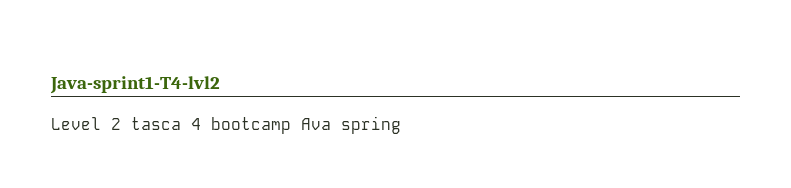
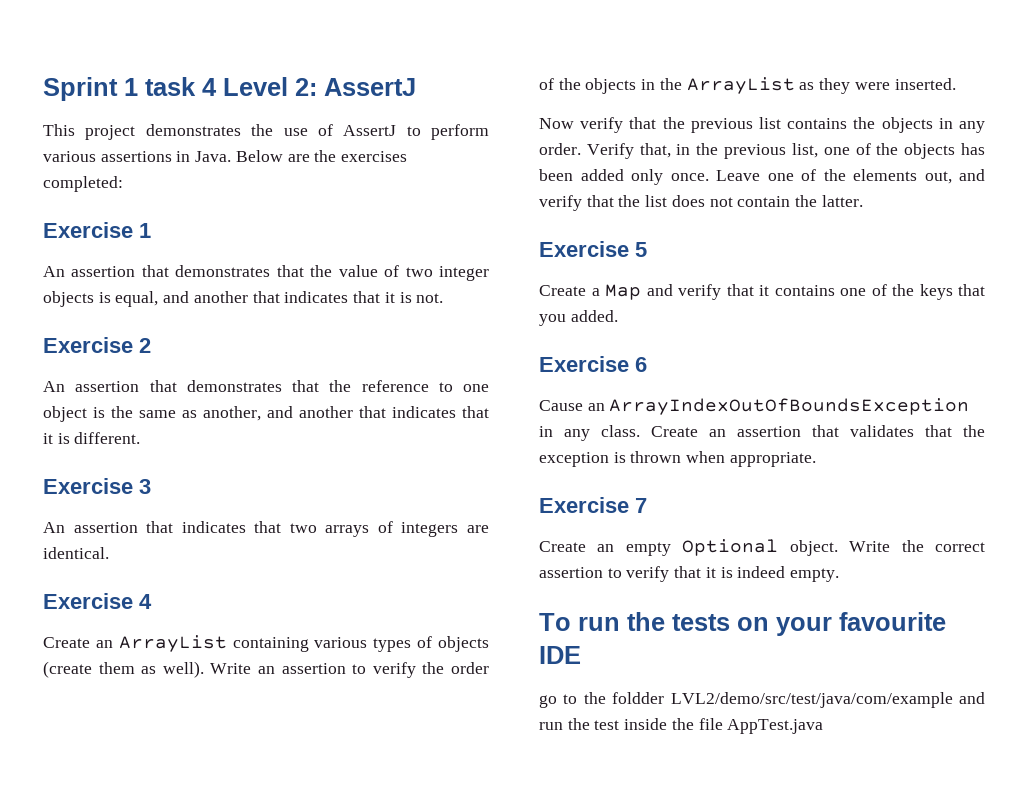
- Java-sprint1-T4-lvl2
- Level 2 tasca 4 bootcamp Ava spring
+ Sprint 1 task 4 Level 2: AssertJ
+ This project demonstrates the use of AssertJ to perform various assertions in Java. Below are the exercises completed:
+ Exercise 1
+ An assertion that demonstrates that the value of two integer objects is equal, and another that indicates that it is not.
+ Exercise 2
+ An assertion that demonstrates that the reference to one object is the same as another, and another that indicates that it is different.
+ Exercise 3
+ An assertion that indicates that two arrays of integers are identical.
+ Exercise 4
+ Create an ArrayList containing various types of objects (create them as well). Write an assertion to verify the order of the objects in the ArrayList as they were inserted.
+ Now verify that the previous list contains the objects in any order. Verify that, in the previous list, one of the objects has been added only once. Leave one of the elements out, and verify that the list does not contain the latter.
+ Exercise 5
+ Create a Map and verify that it contains one of the keys that you added.
+ Exercise 6
+ Cause an ArrayIndexOutOfBoundsException in any class. Create an assertion that validates that the exception is thrown when appropriate.
+ Exercise 7
+ Create an empty Optional object. Write the correct assertion to verify that it is indeed empty.
+ To run the tests on your favourite IDE
+ go to the foldder LVL2/demo/src/test/java/com/example and run the test inside the file AppTest.java

